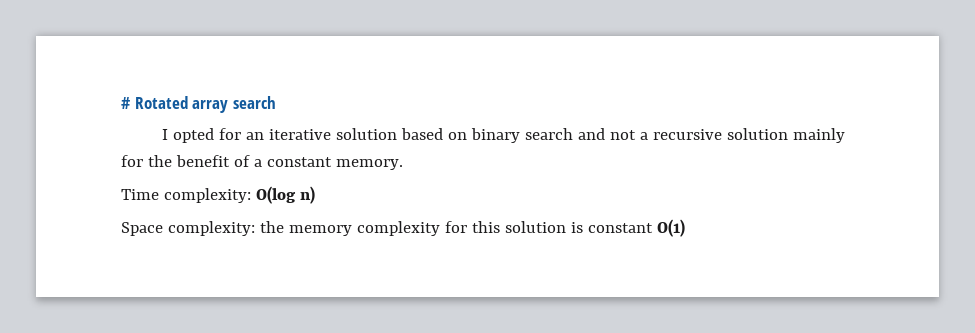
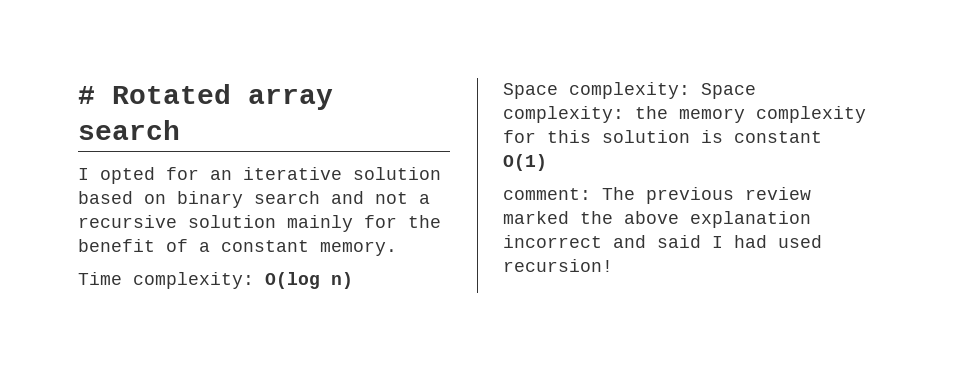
- Space complexity: the memory complexity for this solution is constant O(1)
+ Space complexity: Space complexity: the memory complexity for this solution is constant O(1)
+ comment: The previous review marked the above explanation incorrect and said I had used recursion!

